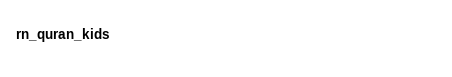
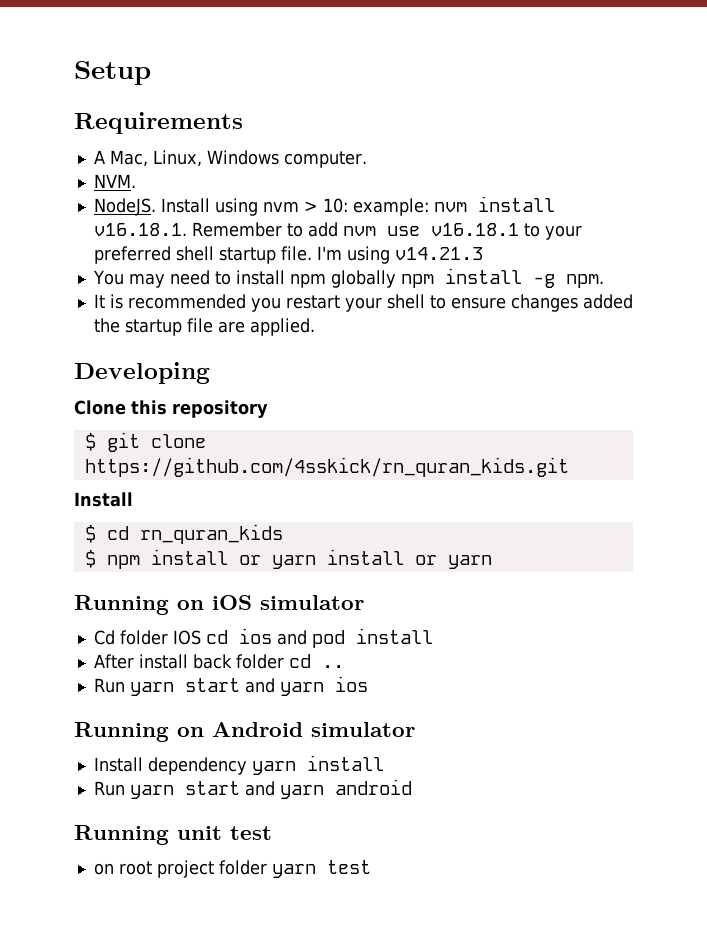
- rn_quran_kids
+ Setup
+ Requirements
+ A Mac, Linux, Windows computer.
+ NVM.
+ NodeJS. Install using nvm > 10: example: nvm install v16.18.1. Remember to add nvm use v16.18.1 to your preferred shell startup file. I'm using v14.21.3
+ You may need to install npm globally npm install -g npm.
+ It is recommended you restart your shell to ensure changes added the startup file are applied.
+ Developing
+ Clone this repository
+ $ git clone https://github.com/4sskick/rn_quran_kids.git
+ Install
+ $ cd rn_quran_kids
+ $ npm install or yarn install or yarn
+ Running on iOS simulator
+ Cd folder IOS cd ios and pod install
+ After install back folder cd ..
+ Run yarn start and yarn ios
+ Running on Android simulator
+ Install dependency yarn install
+ Run yarn start and yarn android
+ Running unit test
+ on root project folder yarn test

